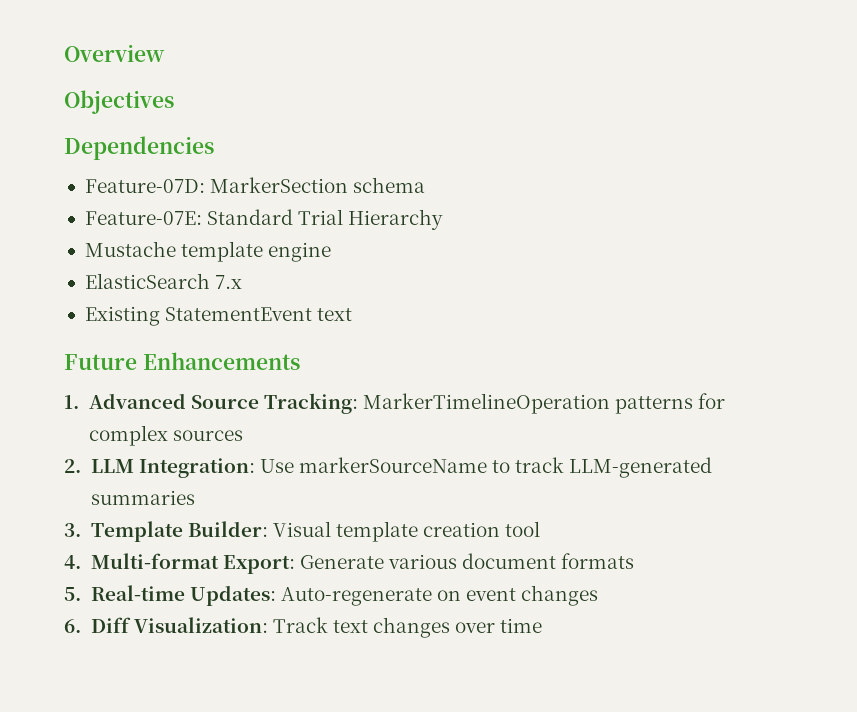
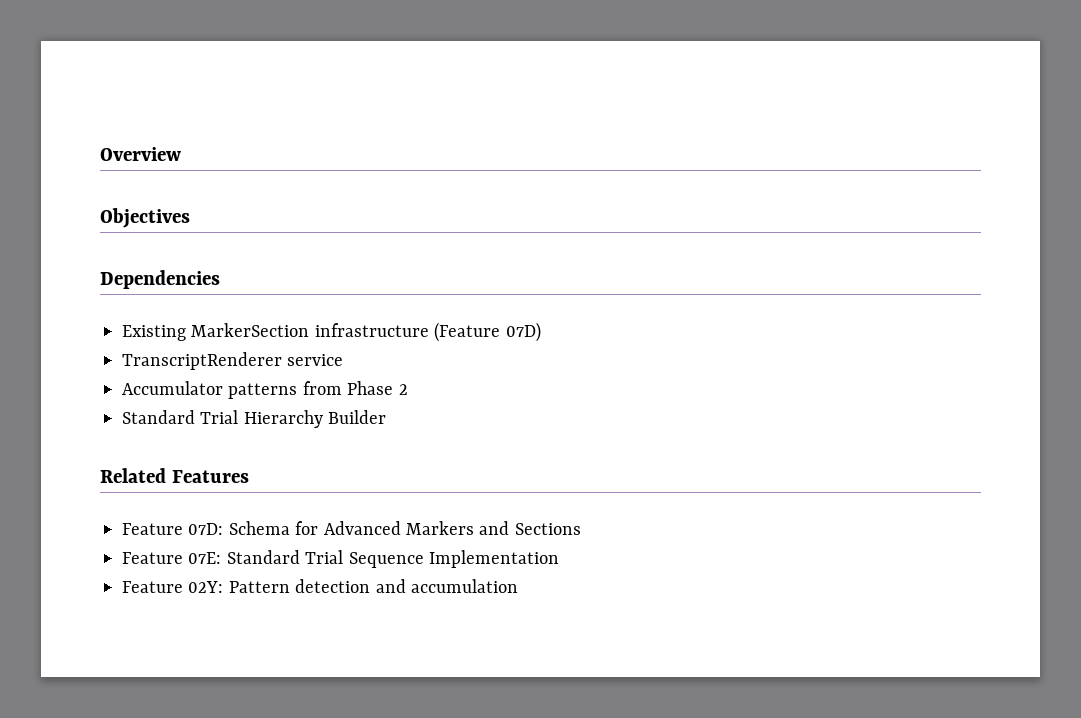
- Feature-07D: MarkerSection schema
- Feature-07E: Standard Trial Hierarchy
- Mustache template engine
- ElasticSearch 7.x
- Existing StatementEvent text
- Future Enhancements
- 1. Advanced Source Tracking: MarkerTimelineOperation patterns for complex sources
- 2. LLM Integration: Use markerSourceName to track LLM-generated summaries
- 3. Template Builder: Visual template creation tool
- 4. Multi-format Export: Generate various document formats
- 5. Real-time Updates: Auto-regenerate on event changes
- 6. Diff Visualization: Track text changes over time
+ Existing MarkerSection infrastructure (Feature 07D)
+ TranscriptRenderer service
+ Accumulator patterns from Phase 2
+ Standard Trial Hierarchy Builder
+ Related Features
+ Feature 07D: Schema for Advanced Markers and Sections
+ Feature 07E: Standard Trial Sequence Implementation
+ Feature 02Y: Pattern detection and accumulation

